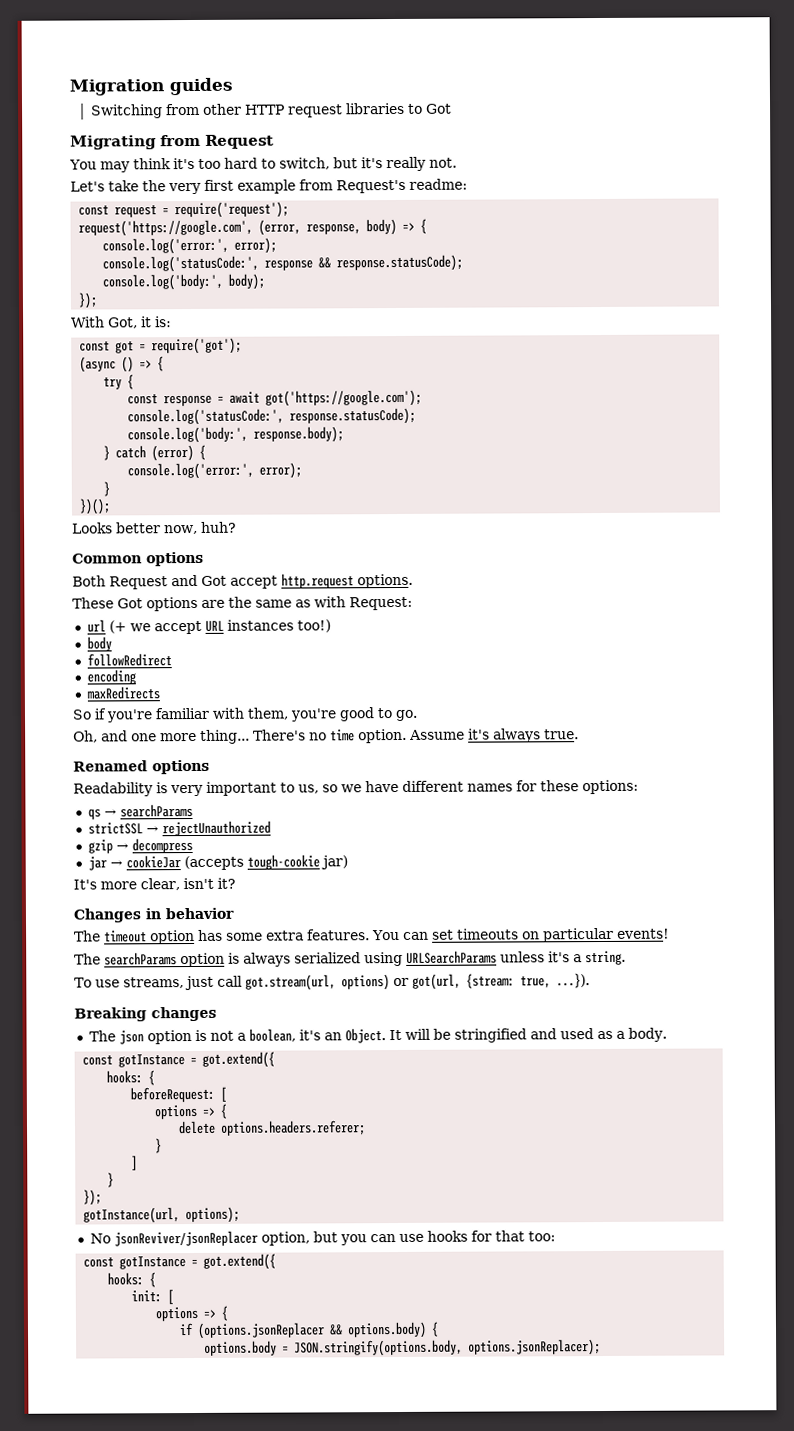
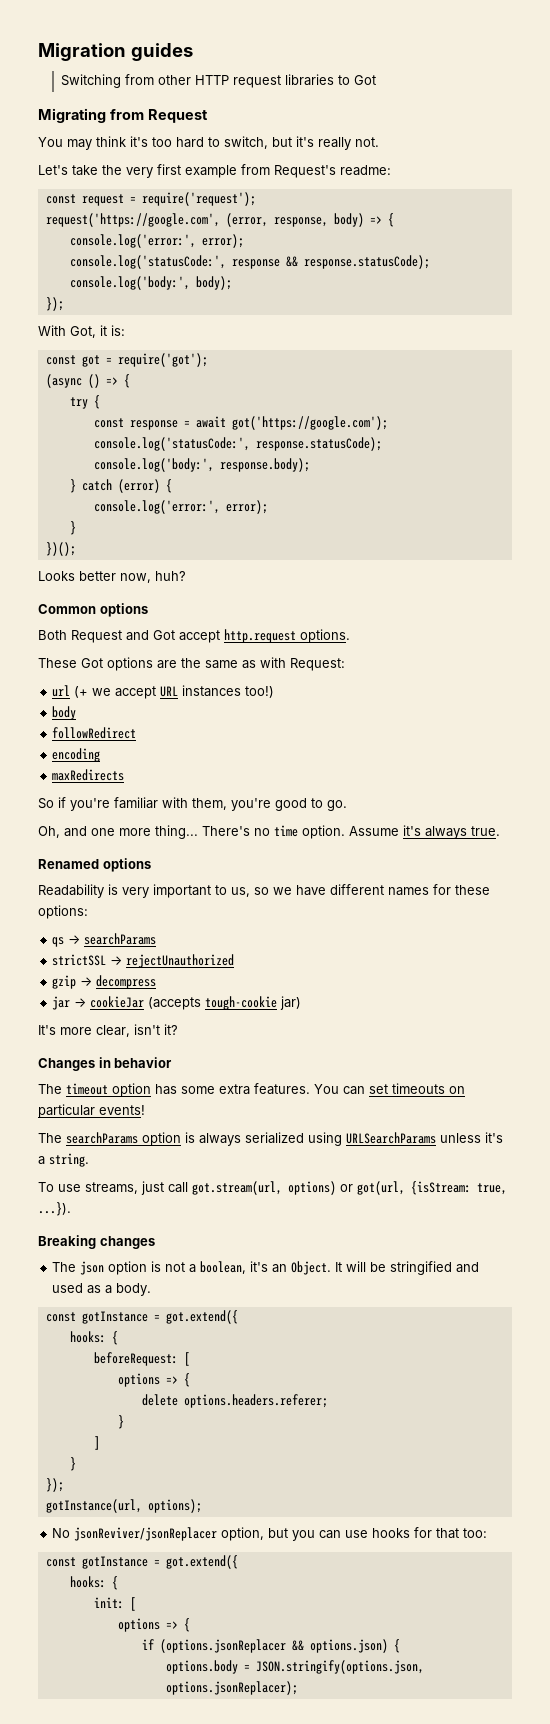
- To use streams, just call got.stream(url, options) or got(url, {stream: true, ...}).
+ To use streams, just call got.stream(url, options) or got(url, {isStream: true, ...}).
- if (options.jsonReplacer && options.body) {
+ if (options.jsonReplacer && options.json) {
- options.body = JSON.stringify(options.body, options.jsonReplacer);
+ options.body = JSON.stringify(options.json, options.jsonReplacer);

